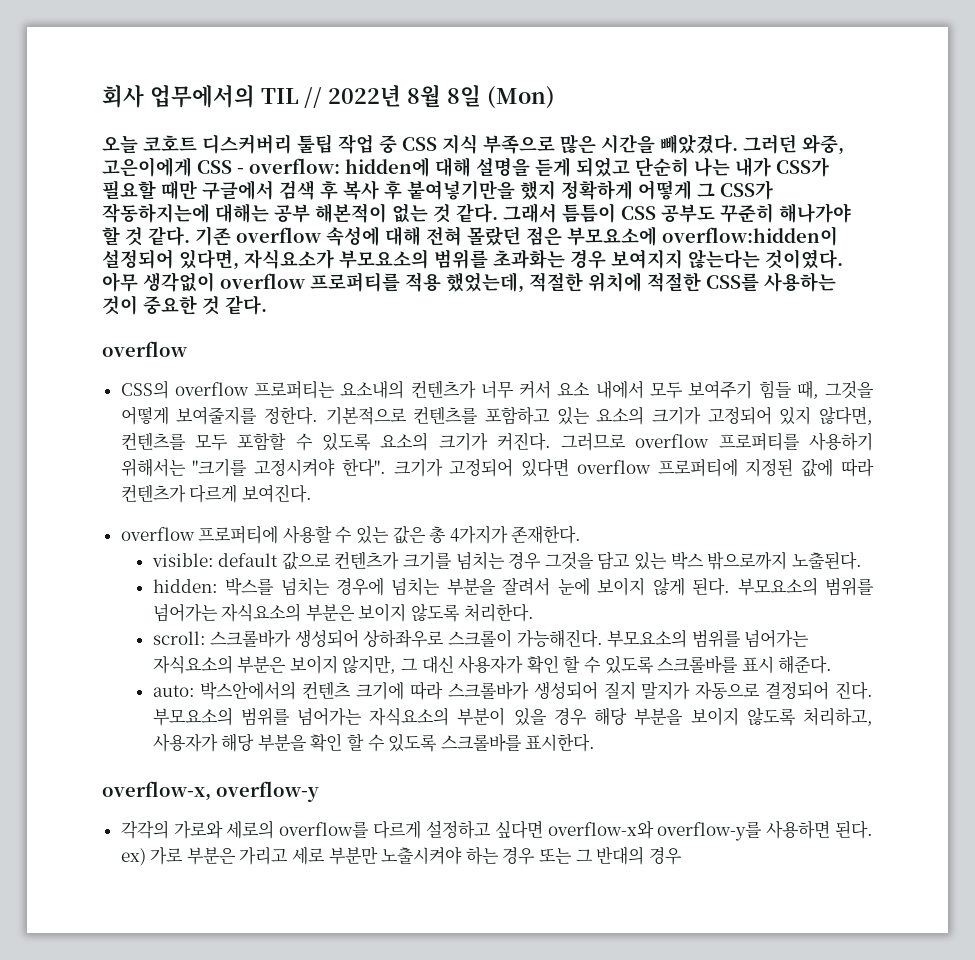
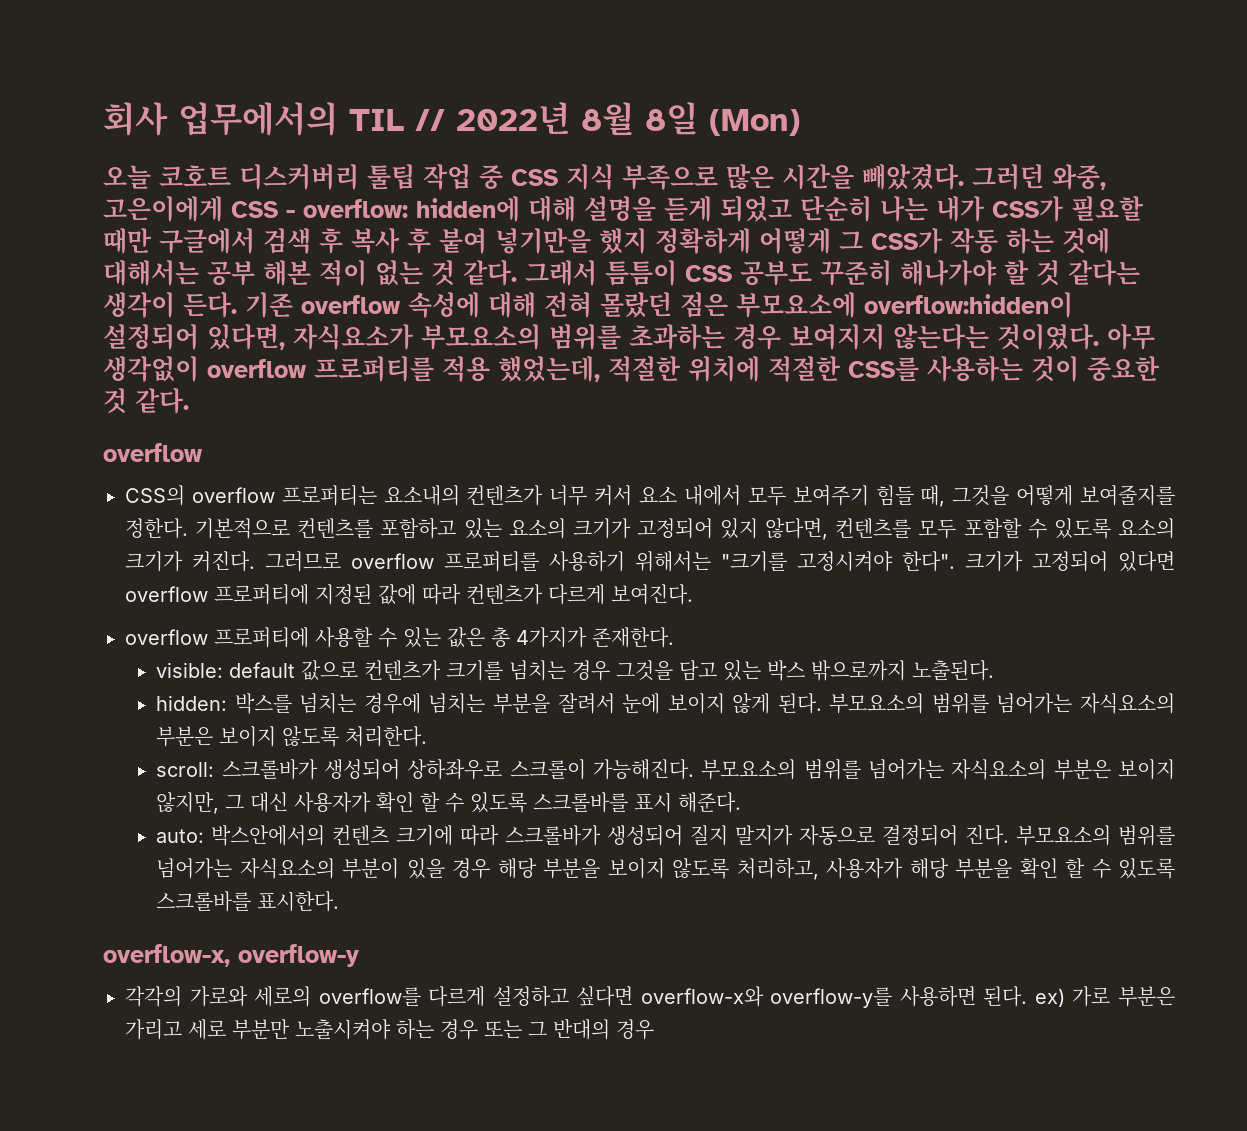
- 그러던 와중, 고은이에게 CSS - overflow: hidden에 대해 설명을 듣게 되었고 단순히 나는 내가 CSS가 필요할 때만 구글에서 검색 후 복사 후 붙여넣기만을 했지 정확하게 어떻게 그 CSS가 작동하지는에 대해는 공부 해본적이 없는 것 같다.
+ 그러던 와중, 고은이에게 CSS - overflow: hidden에 대해 설명을 듣게 되었고 단순히 나는 내가 CSS가 필요할 때만 구글에서 검색 후 복사 후 붙여 넣기만을 했지 정확하게 어떻게 그 CSS가 작동 하는 것에 대해서는 공부 해본 적이 없는 것 같다.
- 그래서 틈틈이 CSS 공부도 꾸준히 해나가야 할 것 같다.
+ 그래서 틈틈이 CSS 공부도 꾸준히 해나가야 할 것 같다는 생각이 든다.
- 기존 overflow 속성에 대해 전혀 몰랐던 점은 부모요소에 overflow:hidden이 설정되어 있다면, 자식요소가 부모요소의 범위를 초과화는 경우 보여지지 않는다는 것이였다.
+ 기존 overflow 속성에 대해 전혀 몰랐던 점은 부모요소에 overflow:hidden이 설정되어 있다면, 자식요소가 부모요소의 범위를 초과하는 경우 보여지지 않는다는 것이였다.

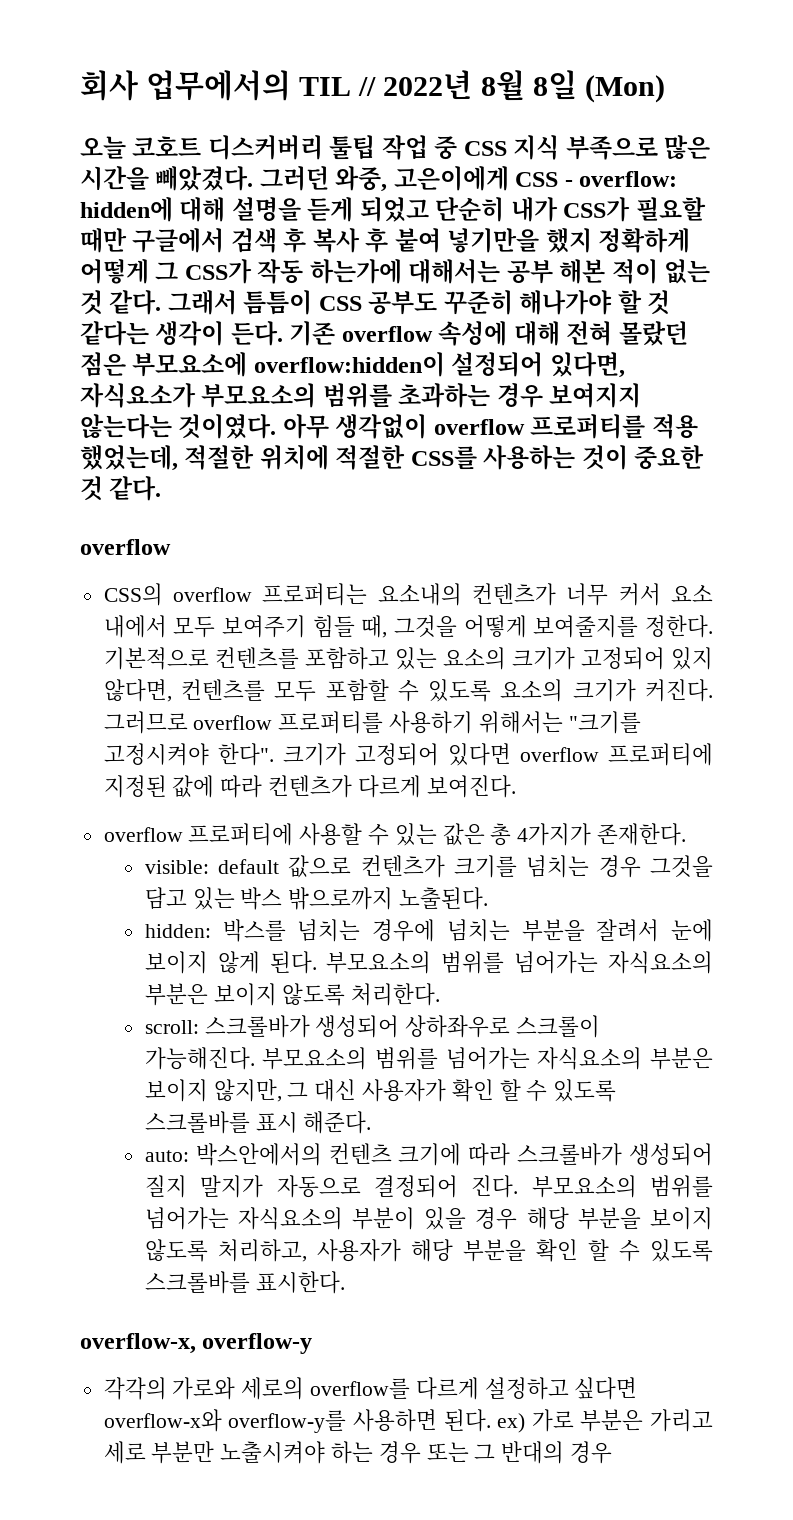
- 그러던 와중, 고은이에게 CSS - overflow: hidden에 대해 설명을 듣게 되었고 단순히 나는 내가 CSS가 필요할 때만 구글에서 검색 후 복사 후 붙여 넣기만을 했지 정확하게 어떻게 그 CSS가 작동 하는 것에 대해서는 공부 해본 적이 없는 것 같다.
+ 그러던 와중, 고은이에게 CSS - overflow: hidden에 대해 설명을 듣게 되었고 단순히 내가 CSS가 필요할 때만 구글에서 검색 후 복사 후 붙여 넣기만을 했지 정확하게 어떻게 그 CSS가 작동 하는가에 대해서는 공부 해본 적이 없는 것 같다.

